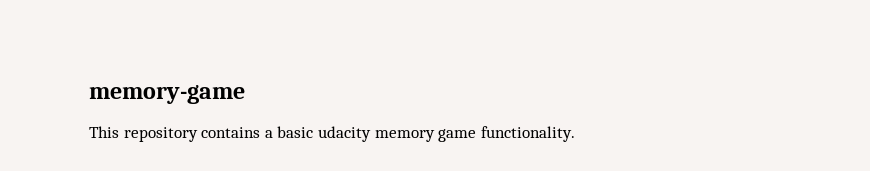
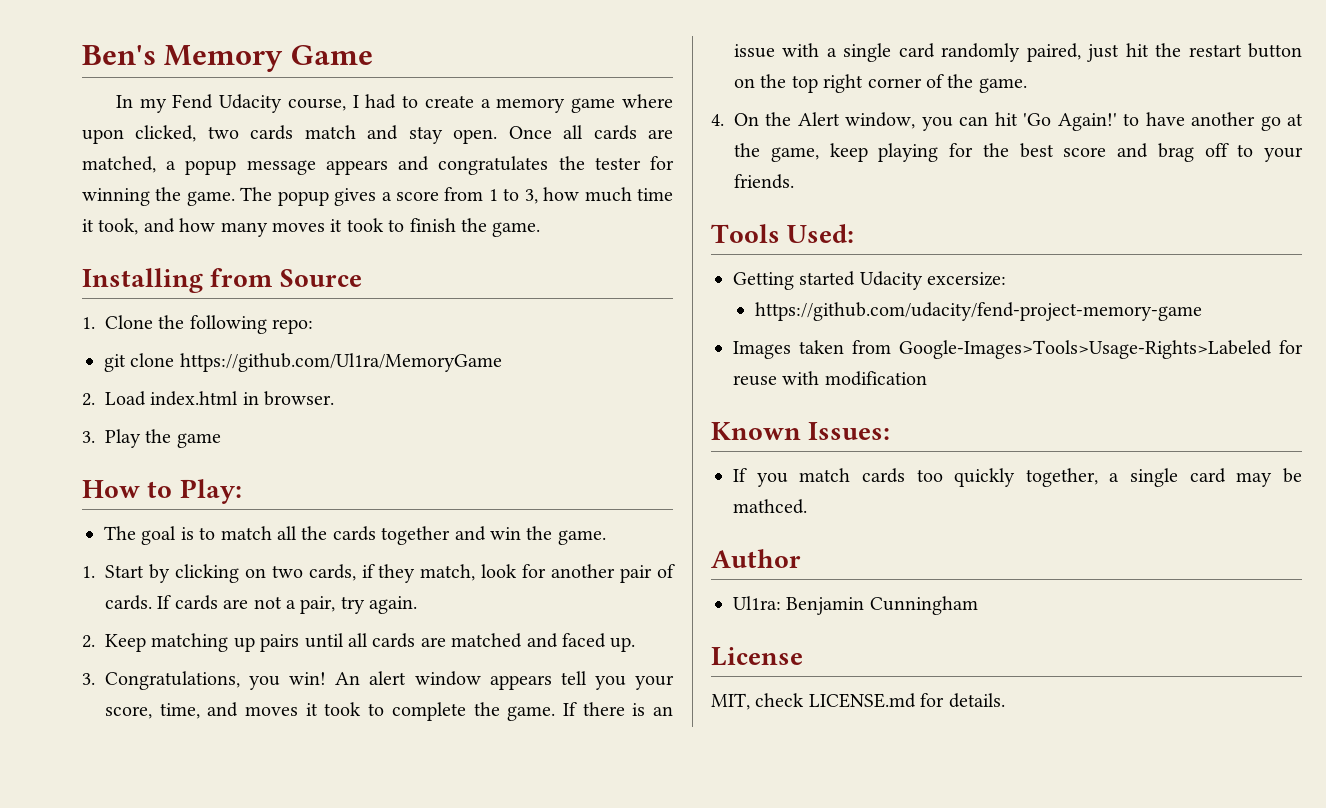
- memory-game
- This repository contains a basic udacity memory game functionality.
+ Ben's Memory Game
+ In my Fend Udacity course, I had to create a memory game where upon clicked, two cards match and stay open. Once all cards are matched, a popup message appears and congratulates the tester for winning the game. The popup gives a score from 1 to 3, how much time it took, and how many moves it took to finish the game.
+ Installing from Source
+ 1. Clone the following repo:
+ git clone https://github.com/Ul1ra/MemoryGame
+ 2. Load index.html in browser.
+ 3. Play the game
+ How to Play:
+ The goal is to match all the cards together and win the game.
+ 1. Start by clicking on two cards, if they match, look for another pair of cards. If cards are not a pair, try again.
+ 2. Keep matching up pairs until all cards are matched and faced up.
+ 3. Congratulations, you win! An alert window appears tell you your score, time, and moves it took to complete the game. If there is an issue with a single card randomly paired, just hit the restart button on the top right corner of the game.
+ 4. On the Alert window, you can hit 'Go Again!' to have another go at the game, keep playing for the best score and brag off to your friends.
+ Tools Used:
+ Getting started Udacity excersize:
+ https://github.com/udacity/fend-project-memory-game
+ Images taken from Google-Images>Tools>Usage-Rights>Labeled for reuse with modification
+ Known Issues:
+ If you match cards too quickly together, a single card may be mathced.
+ Author
+ Ul1ra: Benjamin Cunningham
+ License
+ MIT, check LICENSE.md for details.

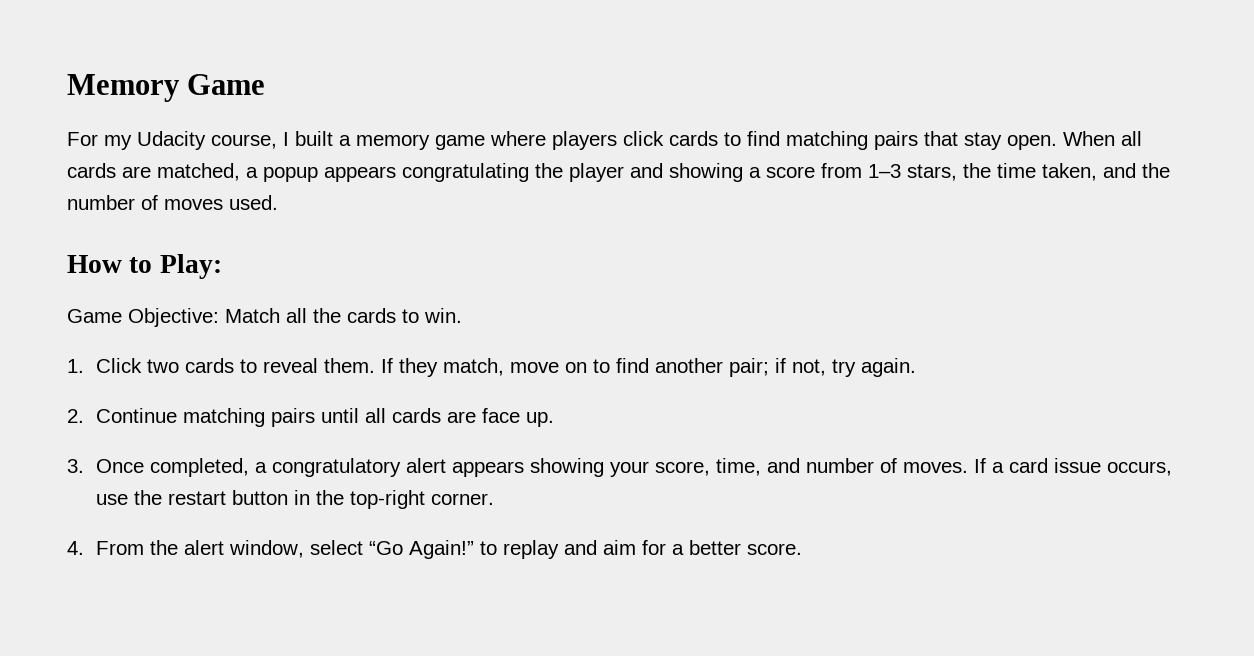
- Ben's Memory Game
+ Memory Game
- In my Fend Udacity course, I had to create a memory game where upon clicked, two cards match and stay open.
+ For my Udacity course, I built a memory game where players click cards to find matching pairs that stay open.
- Once all cards are matched, a popup message appears and congratulates the tester for winning the game. The popup gives a score from 1 to 3, how much time it took, and how many moves it took to finish the game.
- Installing from Source
- 1. Clone the following repo:
- git clone https://github.com/Ul1ra/MemoryGame
- 2. Load index.html in browser.
- 3. Play the game
+ When all cards are matched, a popup appears congratulating the player and showing a score from 1–3 stars, the time taken, and the number of moves used.
  How to Play:
- The goal is to match all the cards together and win the game.
- 1. Start by clicking on two cards, if they match, look for another pair of cards. If cards are not a pair, try again.
+ Game Objective: Match all the cards to win.
+ 1. Click two cards to reveal them. If they match, move on to find another pair; if not, try again.
- 2. Keep matching up pairs until all cards are matched and faced up.
+ 2. Continue matching pairs until all cards are face up.
- 3. Congratulations, you win! An alert window appears tell you your score, time, and moves it took to complete the game. If there is an issue with a single card randomly paired, just hit the restart button on the top right corner of the game.
- 4. On the Alert window, you can hit 'Go Again!' to have another go at the game, keep playing for the best score and brag off to your friends.
- Tools Used:
- Getting started Udacity excersize:
- https://github.com/udacity/fend-project-memory-game
- Images taken from Google-Images>Tools>Usage-Rights>Labeled for reuse with modification
- Known Issues:
- If you match cards too quickly together, a single card may be mathced.
- Author
- Ul1ra: Benjamin Cunningham
- License
- MIT, check LICENSE.md for details.
+ 3. Once completed, a congratulatory alert appears showing your score, time, and number of moves. If a card issue occurs, use the restart button in the top-right corner.
+ 4. From the alert window, select “Go Again!” to replay and aim for a better score.

